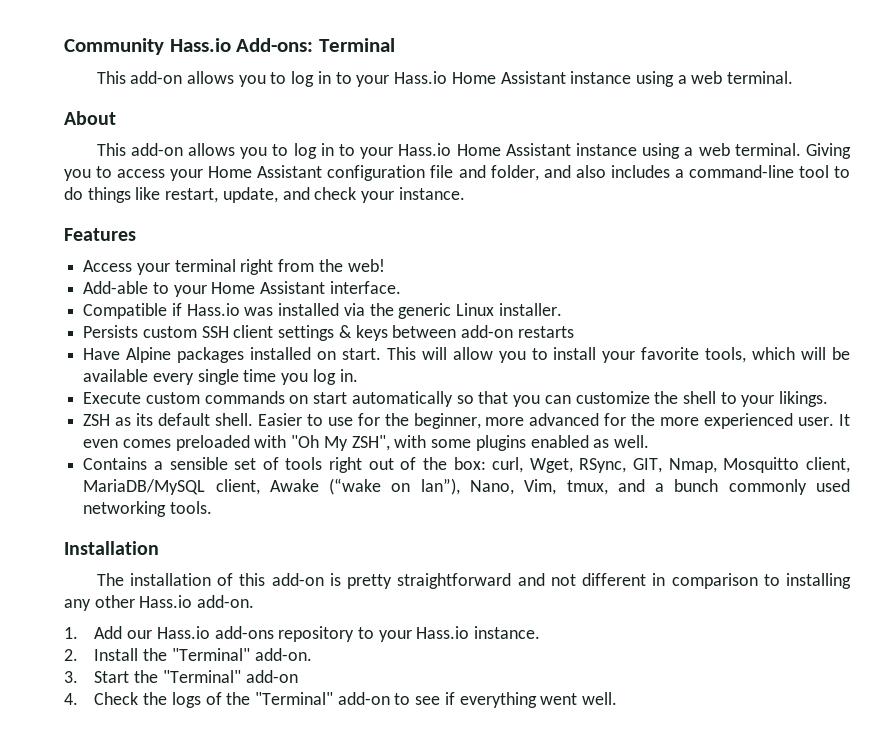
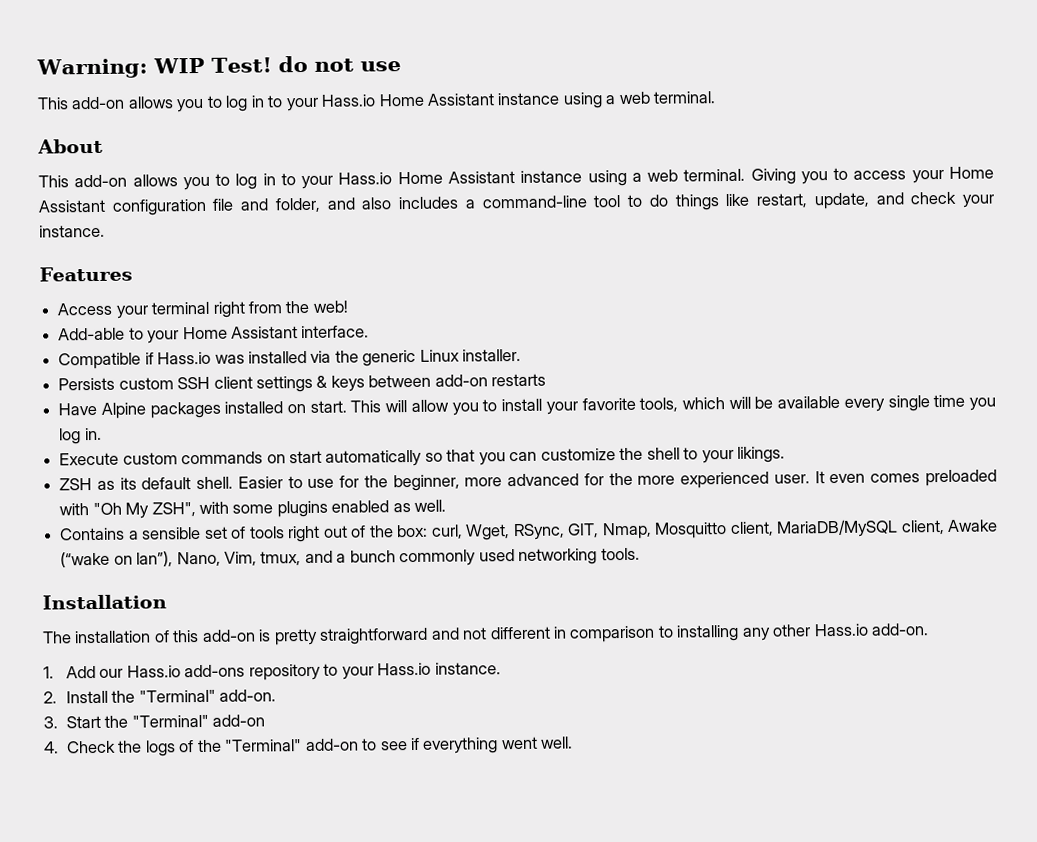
- Community Hass.io Add-ons: Terminal
+ Warning: WIP Test! do not use

